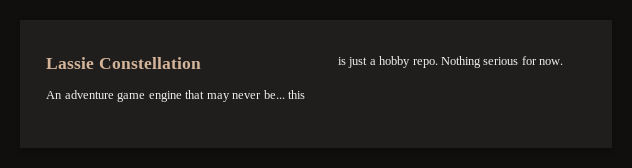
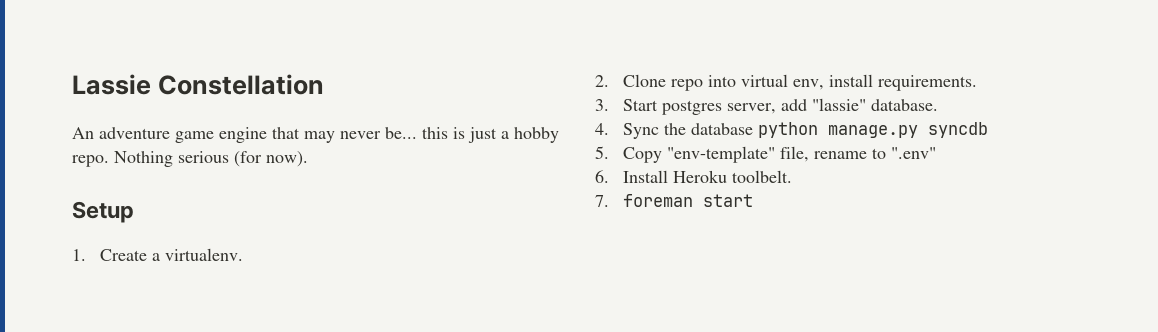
- Nothing serious for now.
+ Nothing serious (for now).
+ Setup
+ 1. Create a virtualenv.
+ 2. Clone repo into virtual env, install requirements.
+ 3. Start postgres server, add "lassie" database.
+ 4. Sync the database python manage.py syncdb
+ 5. Copy "env-template" file, rename to ".env"
+ 6. Install Heroku toolbelt.
+ 7. foreman start

